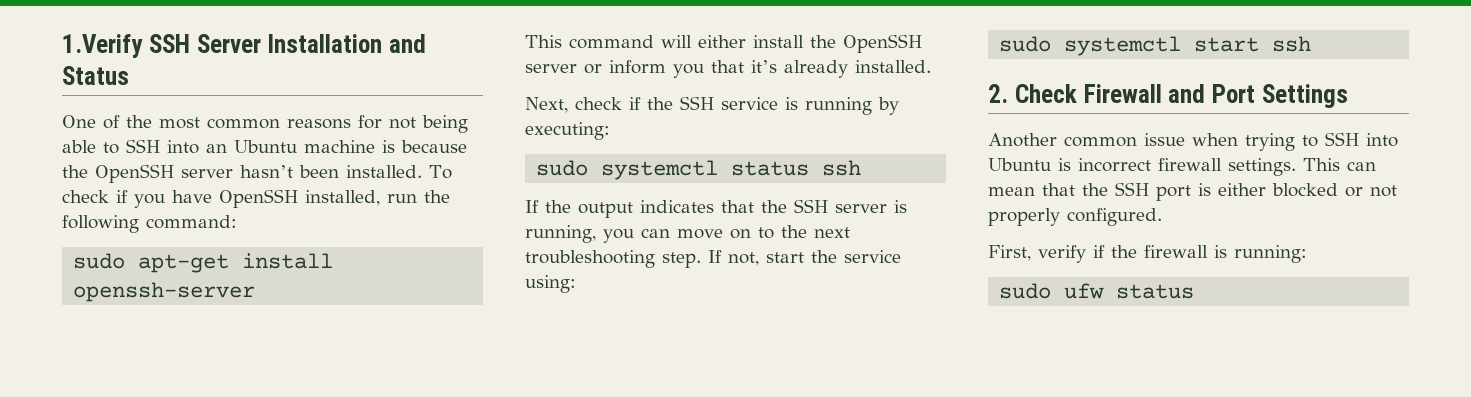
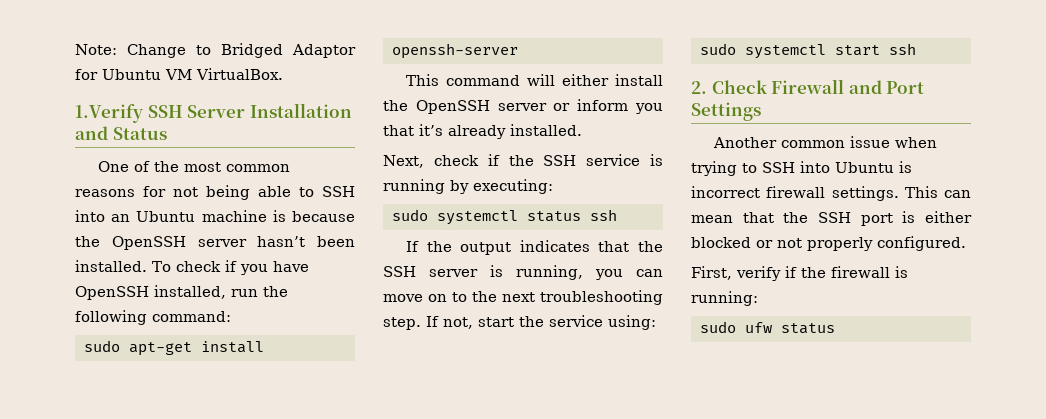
+ Note: Change to Bridged Adaptor for Ubuntu VM VirtualBox.

